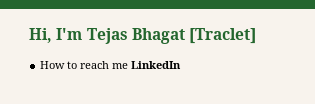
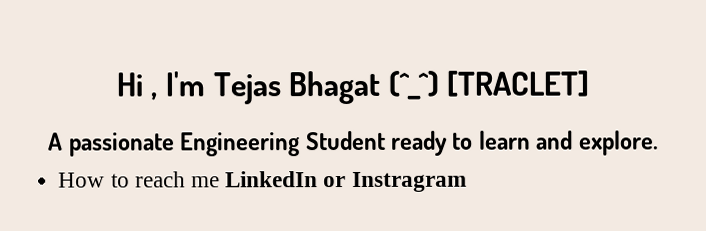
- Hi, I'm Tejas Bhagat [Traclet]
+ Hi , I'm Tejas Bhagat (^_^) [TRACLET]
+ A passionate Engineering Student ready to learn and explore.
- How to reach me LinkedIn
+ How to reach me LinkedIn or Instragram

